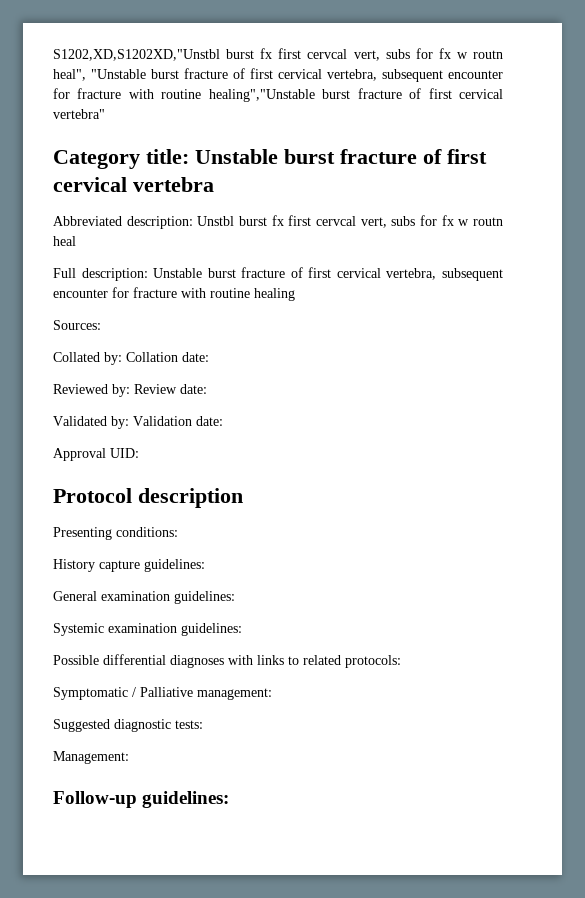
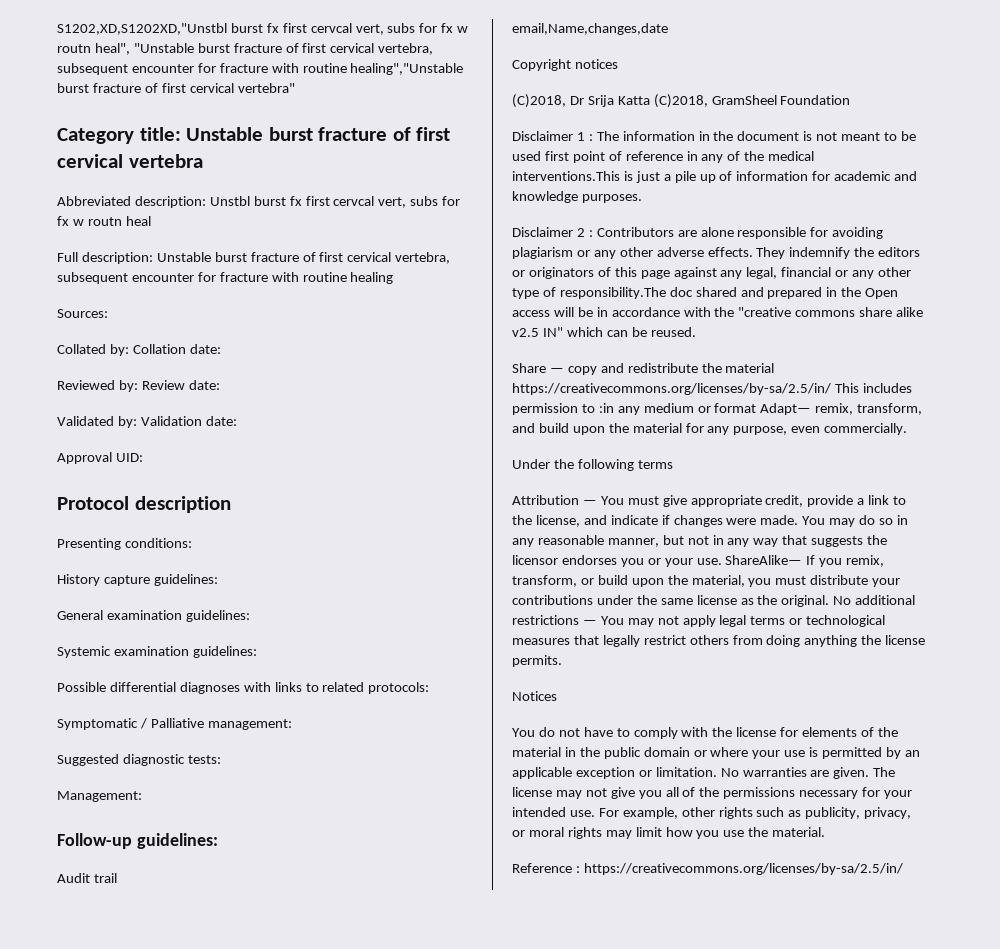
+ Audit trail
+ email,Name,changes,date
+ Copyright notices
+ (C)2018, Dr Srija Katta (C)2018, GramSheel Foundation
+ Disclaimer 1 : The information in the document is not meant to be used first point of reference in any of the medical interventions.This is just a pile up of information for academic and knowledge purposes.
+ Disclaimer 2 : Contributors are alone responsible for avoiding plagiarism or any other adverse effects. They indemnify the editors or originators of this page against any legal, financial or any other type of responsibility.The doc shared and prepared in the Open access will be in accordance with the "creative commons share alike v2.5 IN" which can be reused.
+ Share — copy and redistribute the material https://creativecommons.org/licenses/by-sa/2.5/in/ This includes permission to :in any medium or format Adapt— remix, transform, and build upon the material for any purpose, even commercially.
+ Under the following terms
+ Attribution — You must give appropriate credit, provide a link to the license, and indicate if changes were made. You may do so in any reasonable manner, but not in any way that suggests the licensor endorses you or your use. ShareAlike— If you remix, transform, or build upon the material, you must distribute your contributions under the same license as the original. No additional restrictions — You may not apply legal terms or technological measures that legally restrict others from doing anything the license permits.
+ Notices
+ You do not have to comply with the license for elements of the material in the public domain or where your use is permitted by an applicable exception or limitation. No warranties are given. The license may not give you all of the permissions necessary for your intended use. For example, other rights such as publicity, privacy, or moral rights may limit how you use the material.
+ Reference : https://creativecommons.org/licenses/by-sa/2.5/in/

